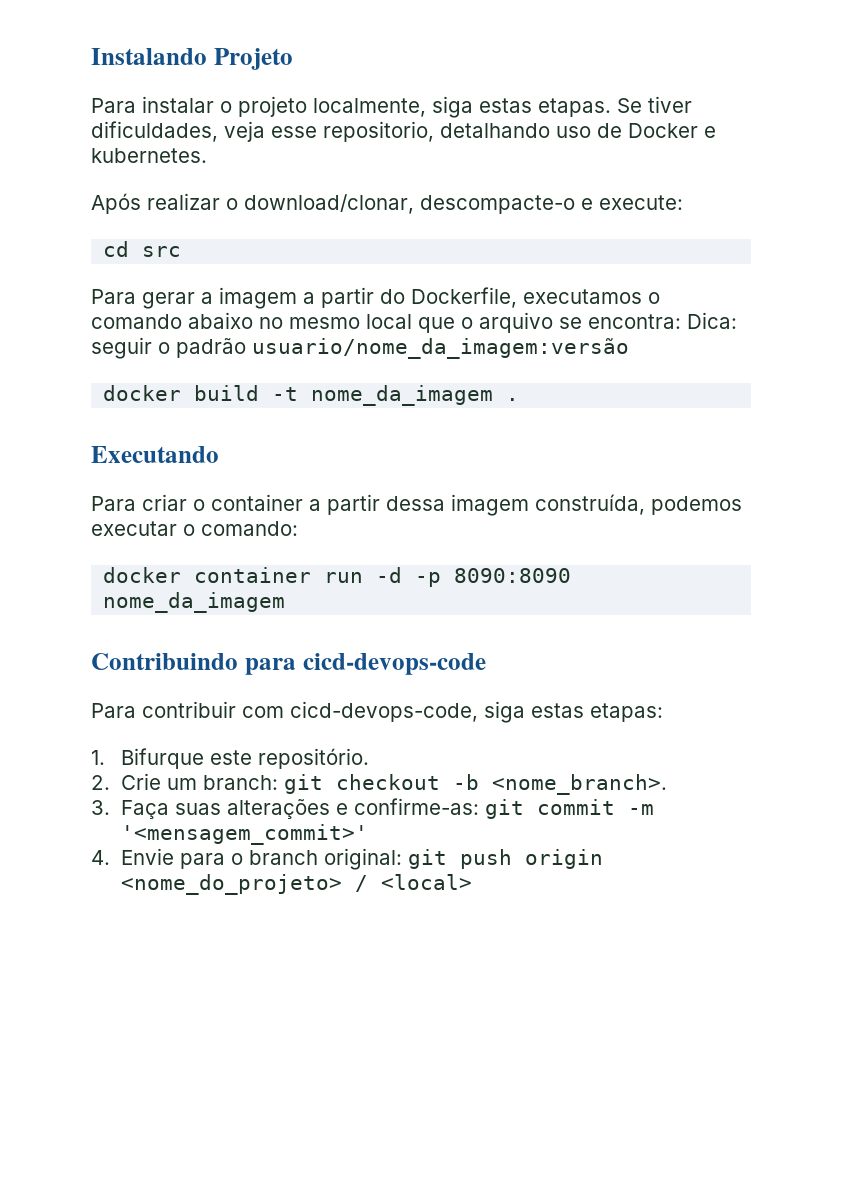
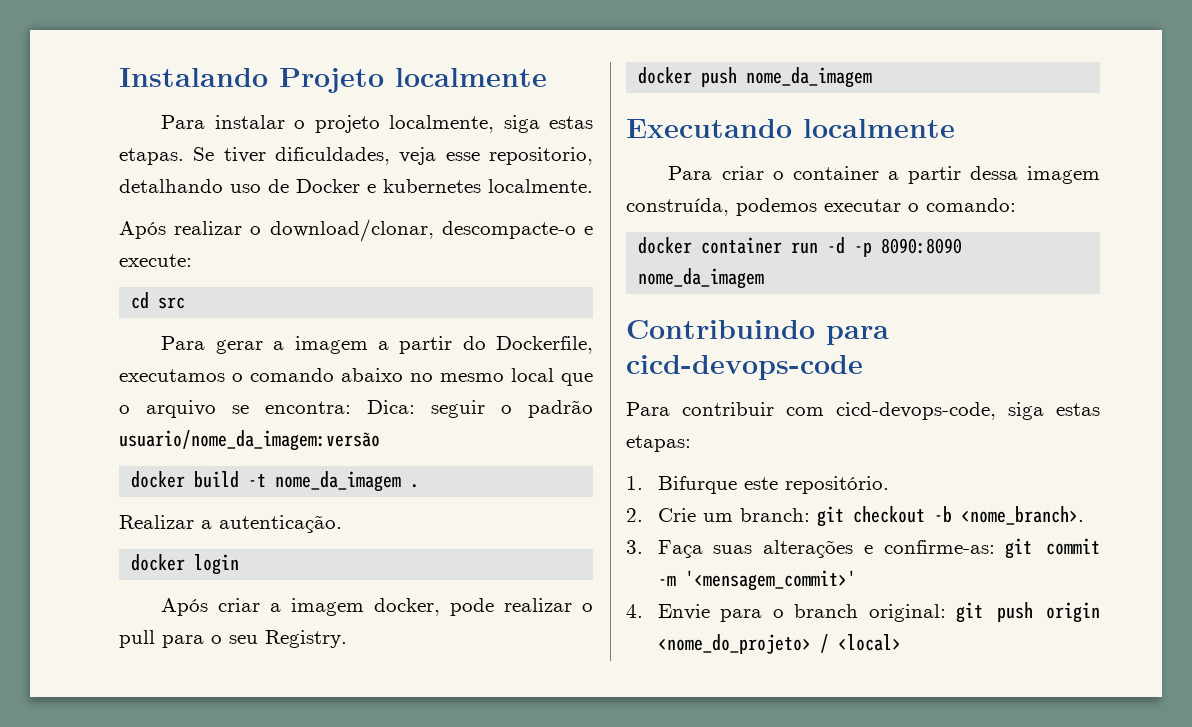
- Instalando Projeto
+ Instalando Projeto localmente
- Se tiver dificuldades, veja esse repositorio, detalhando uso de Docker e kubernetes.
+ Se tiver dificuldades, veja esse repositorio, detalhando uso de Docker e kubernetes localmente.
+ Realizar a autenticação.
+ docker login
+ Após criar a imagem docker, pode realizar o pull para o seu Registry.
+ docker push nome_da_imagem
- Executando
+ Executando localmente

